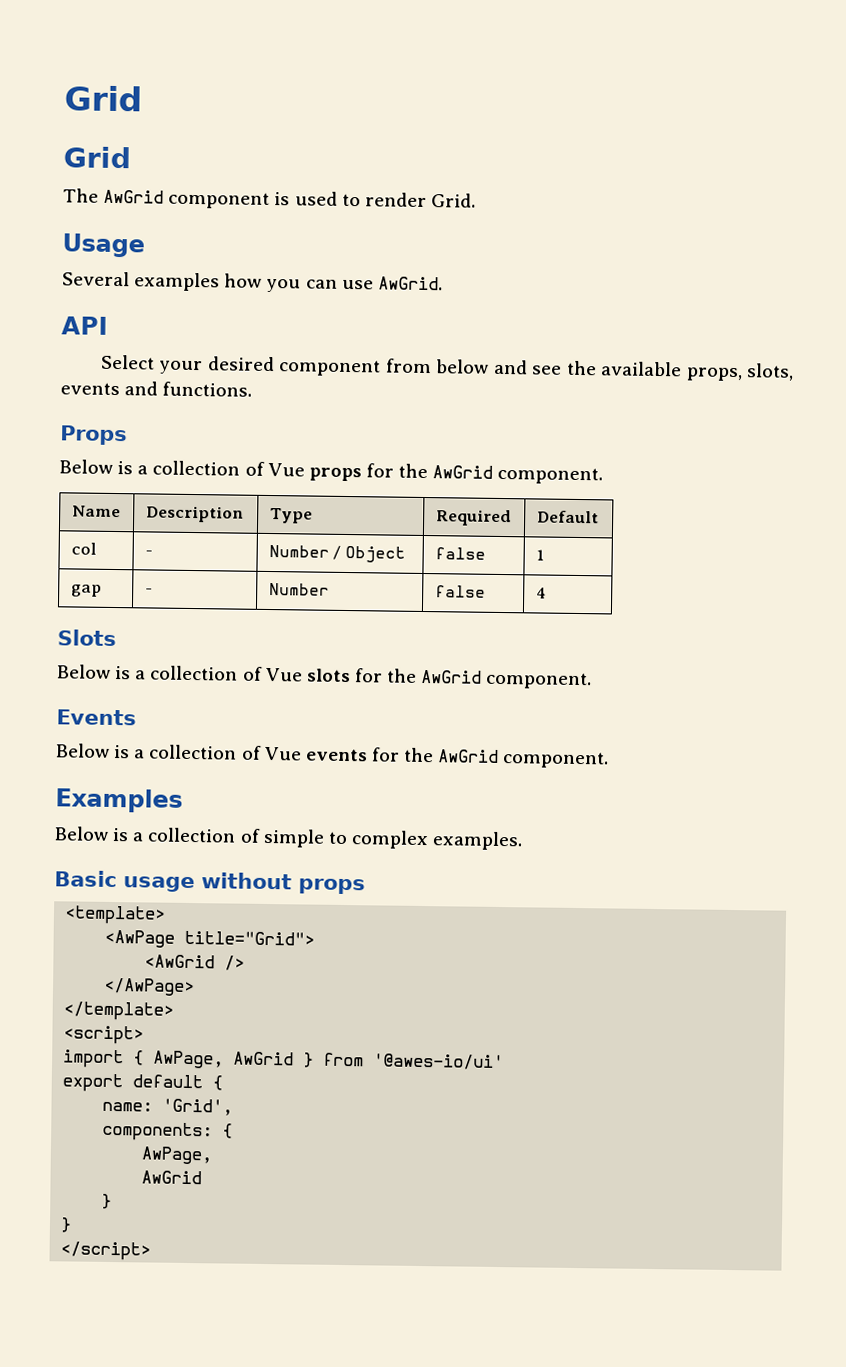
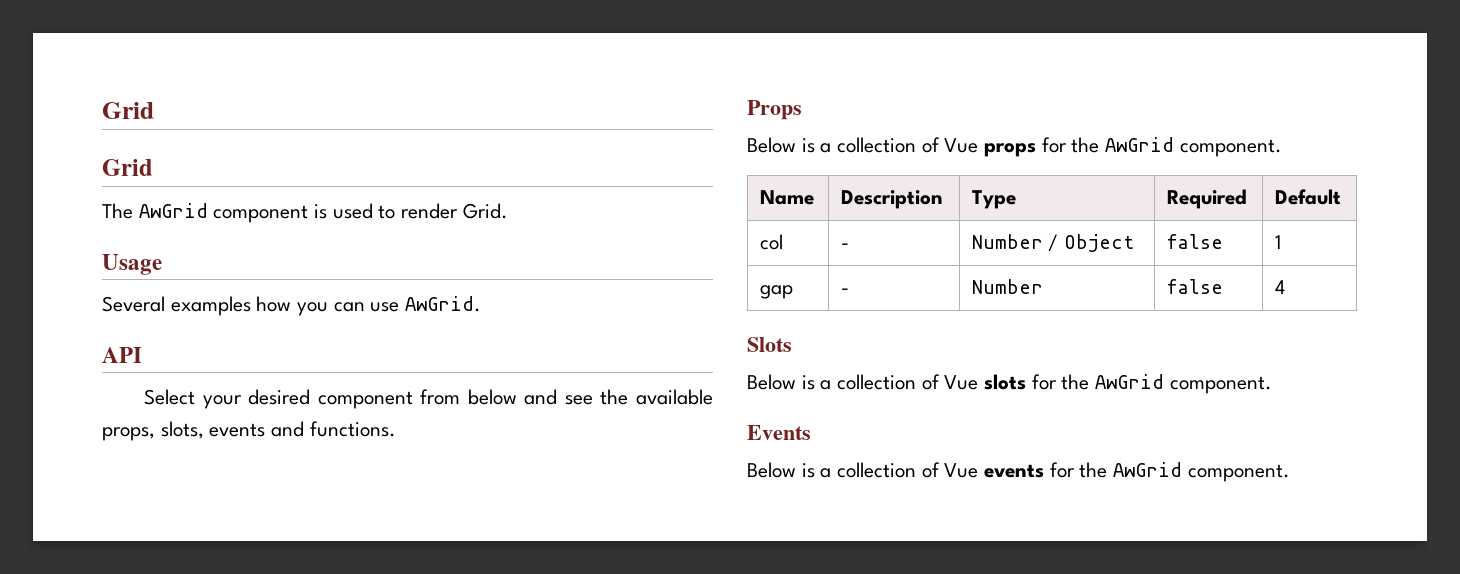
- Examples
- Below is a collection of simple to complex examples.
- Basic usage without props
- <template>
- <AwPage title="Grid">
- <AwGrid />
- </AwPage>
- </template>
- <script>
- import { AwPage, AwGrid } from '@awes-io/ui'
- export default {
- name: 'Grid',
- components: {
- AwPage,
- AwGrid
- }
- }
- </script>

